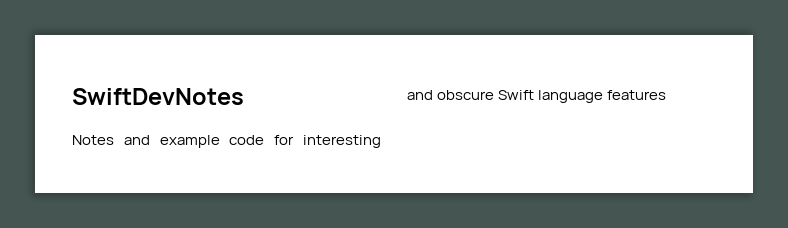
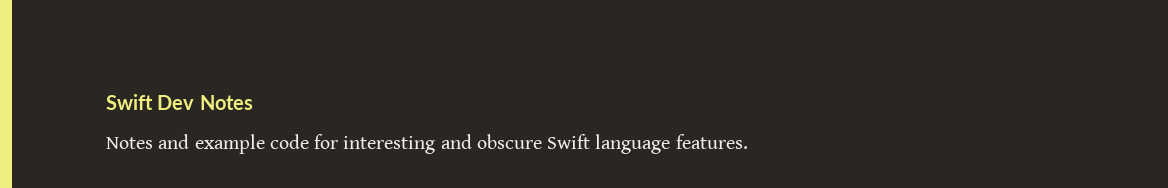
- SwiftDevNotes
+ Swift Dev Notes
- Notes and example code for interesting and obscure Swift language features
+ Notes and example code for interesting and obscure Swift language features.

